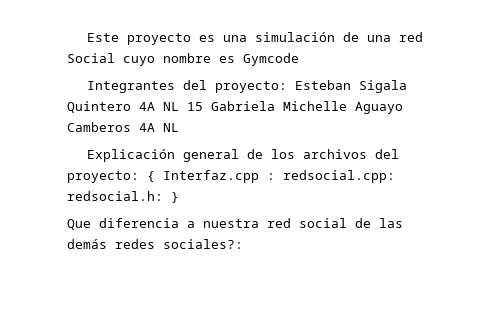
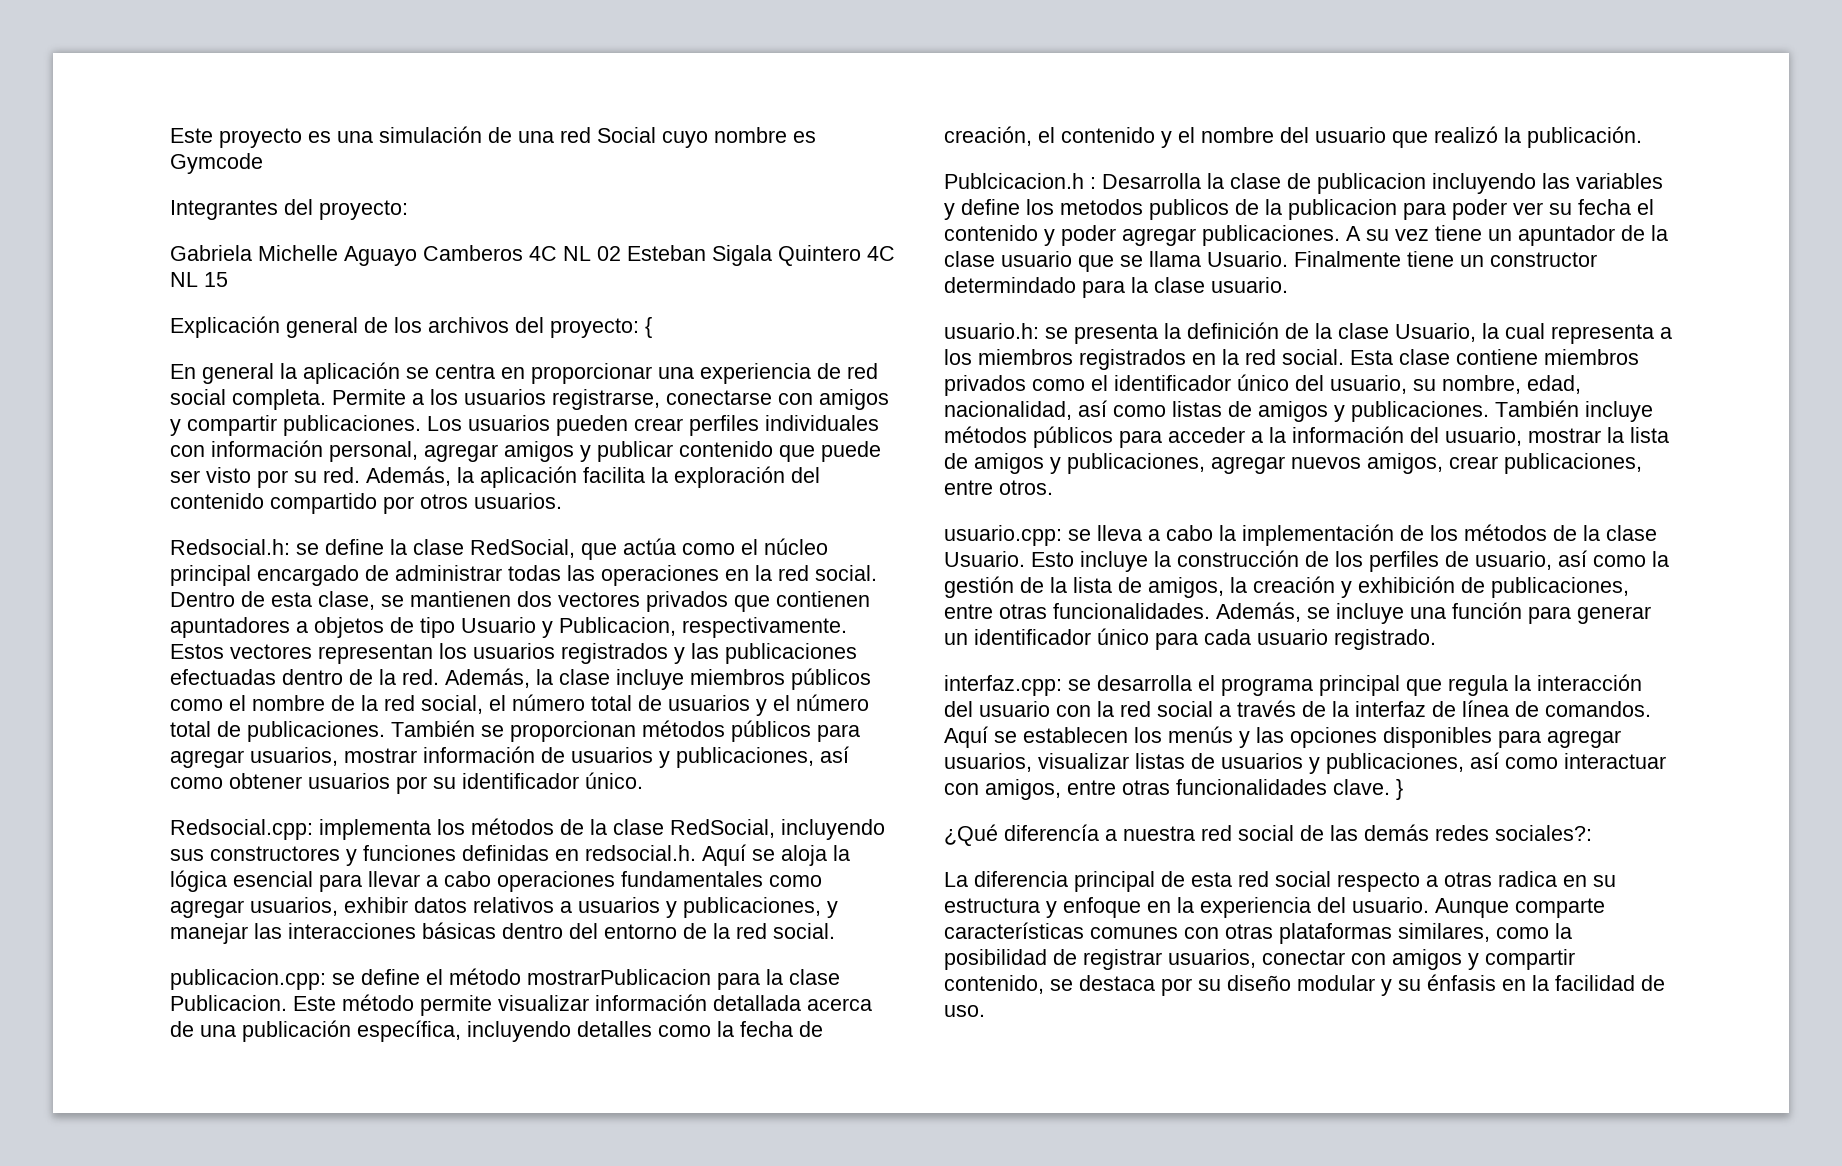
- Integrantes del proyecto: Esteban Sigala Quintero 4A NL 15 Gabriela Michelle Aguayo Camberos 4A NL
+ Integrantes del proyecto:
+ Gabriela Michelle Aguayo Camberos 4C NL 02 Esteban Sigala Quintero 4C NL 15
- Explicación general de los archivos del proyecto: { Interfaz.cpp : redsocial.cpp: redsocial.h: }
+ Explicación general de los archivos del proyecto: {
+ En general la aplicación se centra en proporcionar una experiencia de red social completa. Permite a los usuarios registrarse, conectarse con amigos y compartir publicaciones. Los usuarios pueden crear perfiles individuales con información personal, agregar amigos y publicar contenido que puede ser visto por su red. Además, la aplicación facilita la exploración del contenido compartido por otros usuarios.
+ Redsocial.h: se define la clase RedSocial, que actúa como el núcleo principal encargado de administrar todas las operaciones en la red social. Dentro de esta clase, se mantienen dos vectores privados que contienen apuntadores a objetos de tipo Usuario y Publicacion, respectivamente. Estos vectores representan los usuarios registrados y las publicaciones efectuadas dentro de la red. Además, la clase incluye miembros públicos como el nombre de la red social, el número total de usuarios y el número total de publicaciones. También se proporcionan métodos públicos para agregar usuarios, mostrar información de usuarios y publicaciones, así como obtener usuarios por su identificador único.
+ Redsocial.cpp: implementa los métodos de la clase RedSocial, incluyendo sus constructores y funciones definidas en redsocial.h. Aquí se aloja la lógica esencial para llevar a cabo operaciones fundamentales como agregar usuarios, exhibir datos relativos a usuarios y publicaciones, y manejar las interacciones básicas dentro del entorno de la red social.
+ publicacion.cpp: se define el método mostrarPublicacion para la clase Publicacion. Este método permite visualizar información detallada acerca de una publicación específica, incluyendo detalles como la fecha de creación, el contenido y el nombre del usuario que realizó la publicación.
+ Publcicacion.h : Desarrolla la clase de publicacion incluyendo las variables y define los metodos publicos de la publicacion para poder ver su fecha el contenido y poder agregar publicaciones. A su vez tiene un apuntador de la clase usuario que se llama Usuario. Finalmente tiene un constructor determindado para la clase usuario.
+ usuario.h: se presenta la definición de la clase Usuario, la cual representa a los miembros registrados en la red social. Esta clase contiene miembros privados como el identificador único del usuario, su nombre, edad, nacionalidad, así como listas de amigos y publicaciones. También incluye métodos públicos para acceder a la información del usuario, mostrar la lista de amigos y publicaciones, agregar nuevos amigos, crear publicaciones, entre otros.
+ usuario.cpp: se lleva a cabo la implementación de los métodos de la clase Usuario. Esto incluye la construcción de los perfiles de usuario, así como la gestión de la lista de amigos, la creación y exhibición de publicaciones, entre otras funcionalidades. Además, se incluye una función para generar un identificador único para cada usuario registrado.
+ interfaz.cpp: se desarrolla el programa principal que regula la interacción del usuario con la red social a través de la interfaz de línea de comandos. Aquí se establecen los menús y las opciones disponibles para agregar usuarios, visualizar listas de usuarios y publicaciones, así como interactuar con amigos, entre otras funcionalidades clave. }
- Que diferencia a nuestra red social de las demás redes sociales?:
+ ¿Qué diferencía a nuestra red social de las demás redes sociales?:
+ La diferencia principal de esta red social respecto a otras radica en su estructura y enfoque en la experiencia del usuario. Aunque comparte características comunes con otras plataformas similares, como la posibilidad de registrar usuarios, conectar con amigos y compartir contenido, se destaca por su diseño modular y su énfasis en la facilidad de uso.

